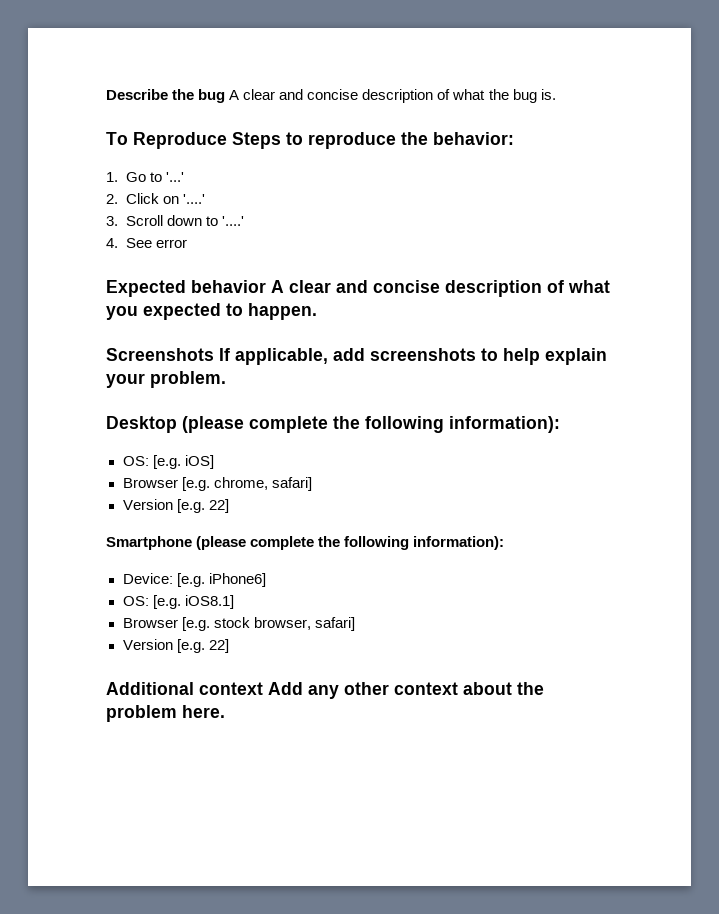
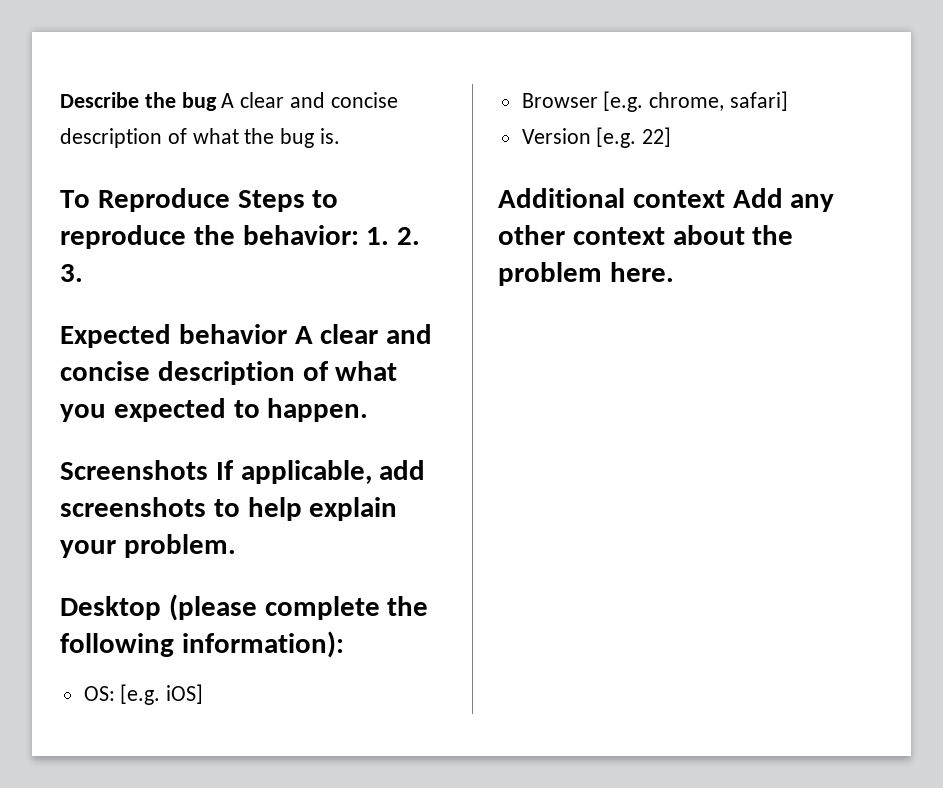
- To Reproduce Steps to reproduce the behavior:
- 1. Go to '...'
- 2. Click on '....'
- 3. Scroll down to '....'
- 4. See error
+ To Reproduce Steps to reproduce the behavior: 1. 2. 3.
- Smartphone (please complete the following information):
- Device: [e.g. iPhone6]
- OS: [e.g. iOS8.1]
- Browser [e.g. stock browser, safari]
- Version [e.g. 22]

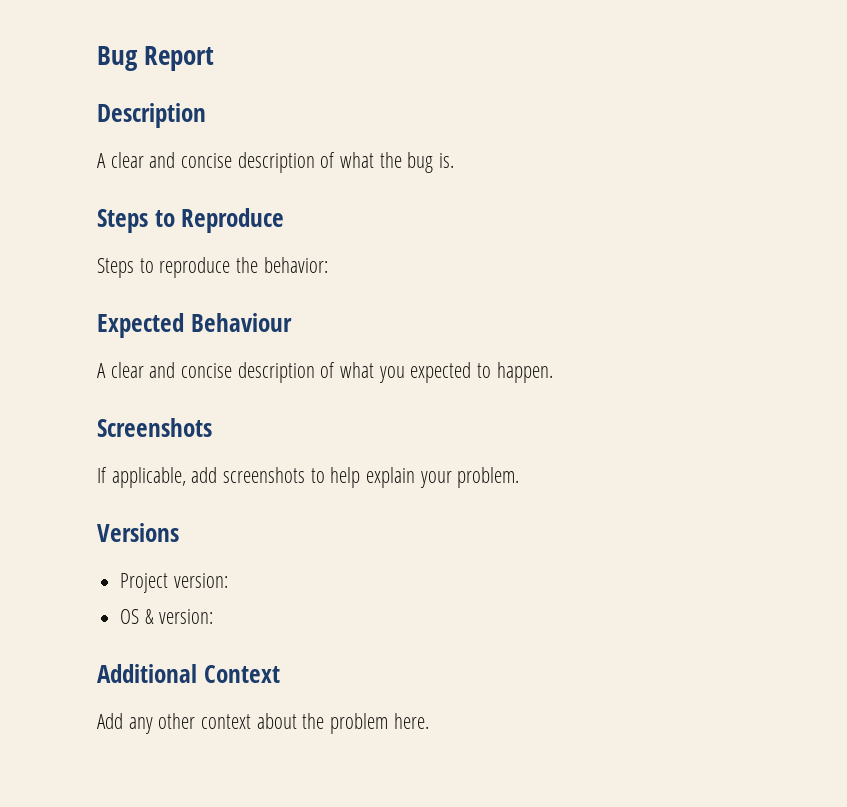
- Describe the bug A clear and concise description of what the bug is.
+ Bug Report
+ Description
+ A clear and concise description of what the bug is.
- To Reproduce Steps to reproduce the behavior: 1. 2. 3.
+ Steps to Reproduce
+ Steps to reproduce the behavior:
- Expected behavior A clear and concise description of what you expected to happen.
+ Expected Behaviour
+ A clear and concise description of what you expected to happen.
- Screenshots If applicable, add screenshots to help explain your problem.
+ Screenshots
+ If applicable, add screenshots to help explain your problem.
- Desktop (please complete the following information):
- OS: [e.g. iOS]
- Browser [e.g. chrome, safari]
- Version [e.g. 22]
+ Versions
+ Project version:
+ OS & version:
- Additional context Add any other context about the problem here.
+ Additional Context
+ Add any other context about the problem here.

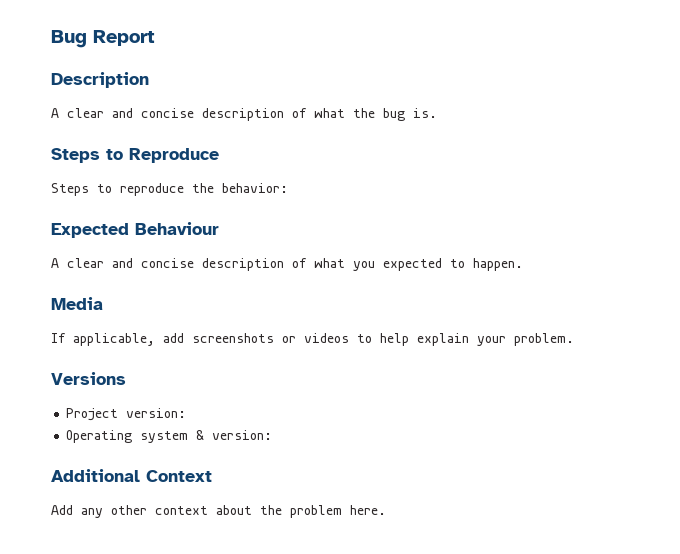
- Screenshots
+ Media
- If applicable, add screenshots to help explain your problem.
+ If applicable, add screenshots or videos to help explain your problem.
- OS & version:
+ Operating system & version:

